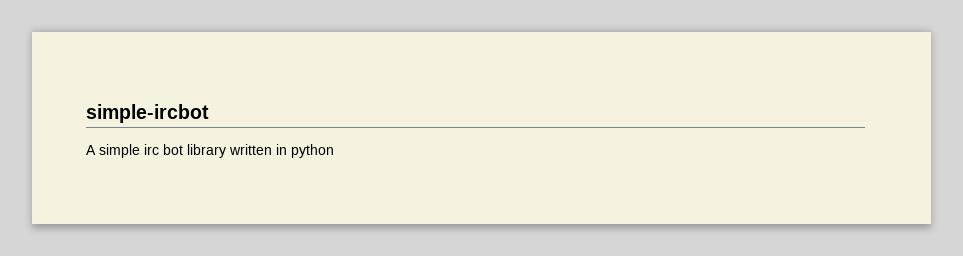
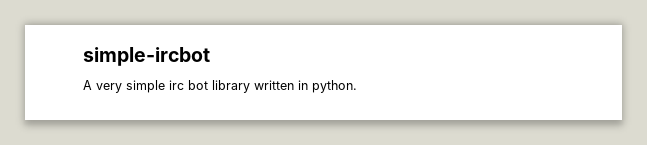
- A simple irc bot library written in python
+ A very simple irc bot library written in python.

